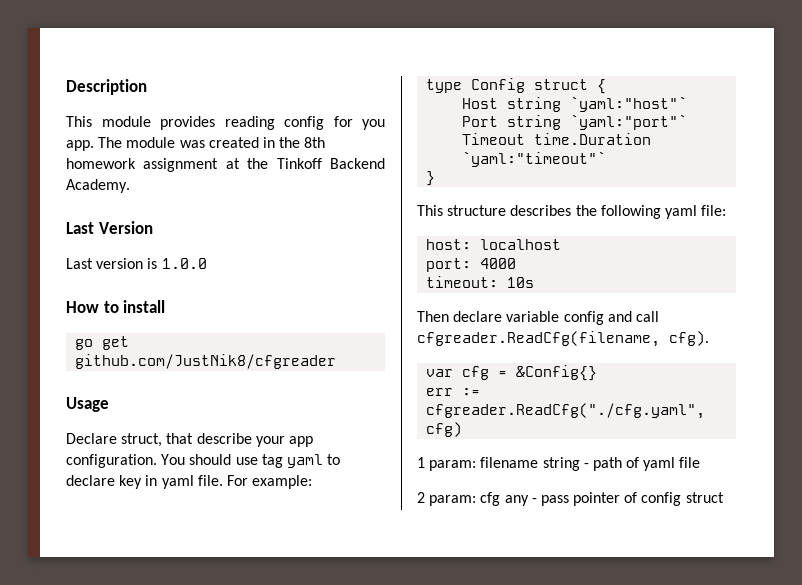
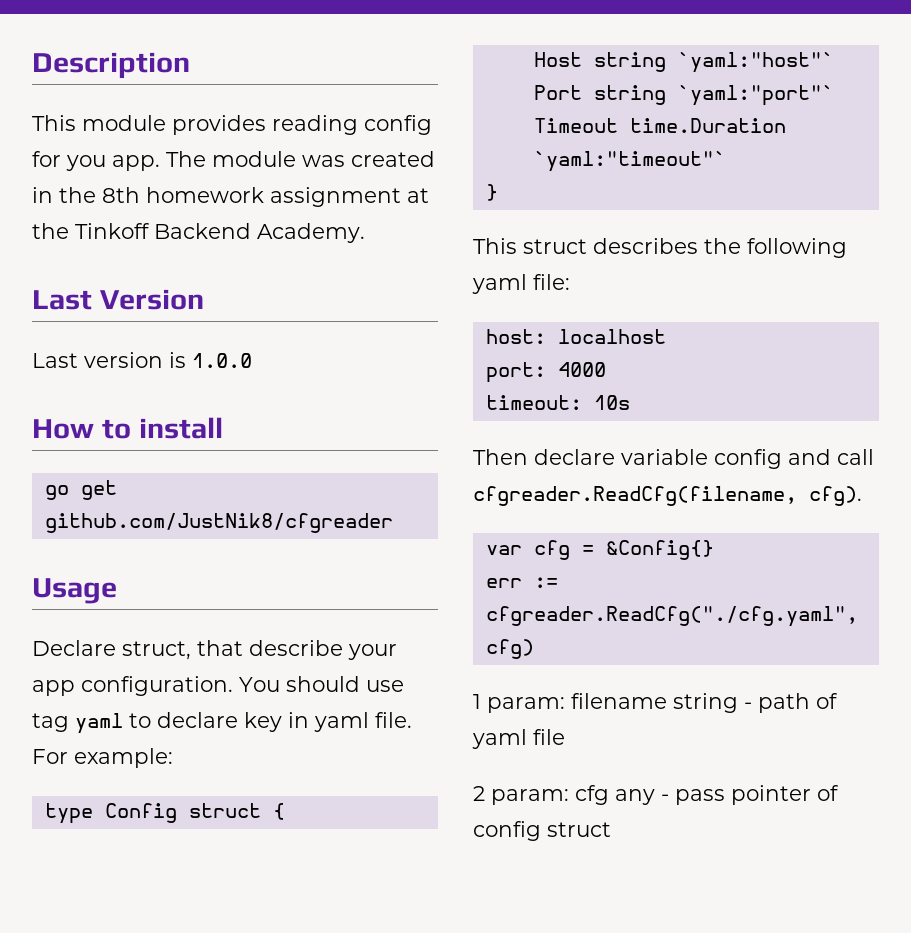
- This structure describes the following yaml file:
+ This struct describes the following yaml file:

